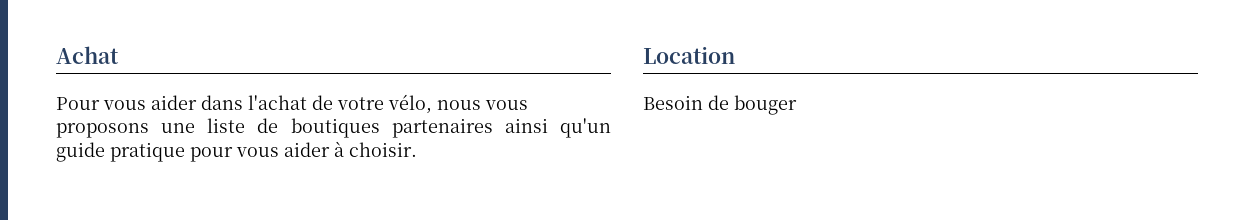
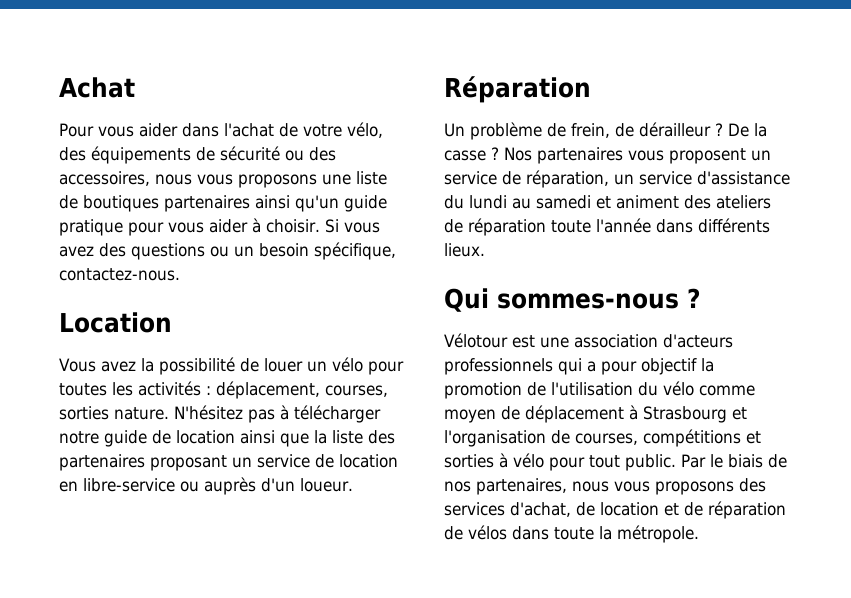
- Pour vous aider dans l'achat de votre vélo, nous vous proposons une liste de boutiques partenaires ainsi qu'un guide pratique pour vous aider à choisir.
+ Pour vous aider dans l'achat de votre vélo, des équipements de sécurité ou des accessoires, nous vous proposons une liste de boutiques partenaires ainsi qu'un guide pratique pour vous aider à choisir. Si vous avez des questions ou un besoin spécifique, contactez-nous.
  Location
- Besoin de bouger
+ Vous avez la possibilité de louer un vélo pour toutes les activités : déplacement, courses, sorties nature. N'hésitez pas à télécharger notre guide de location ainsi que la liste des partenaires proposant un service de location en libre-service ou auprès d'un loueur.
+ Réparation
+ Un problème de frein, de dérailleur ? De la casse ? Nos partenaires vous proposent un service de réparation, un service d'assistance du lundi au samedi et animent des ateliers de réparation toute l'année dans différents lieux.
+ Qui sommes-nous ?
+ Vélotour est une association d'acteurs professionnels qui a pour objectif la promotion de l'utilisation du vélo comme moyen de déplacement à Strasbourg et l'organisation de courses, compétitions et sorties à vélo pour tout public. Par le biais de nos partenaires, nous vous proposons des services d'achat, de location et de réparation de vélos dans toute la métropole.

